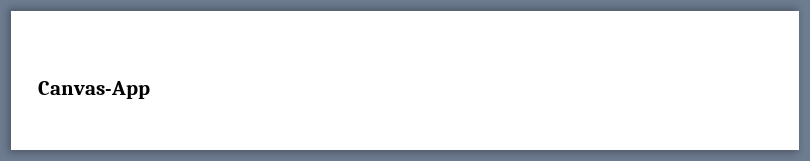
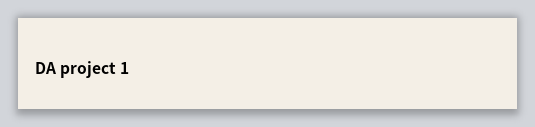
- Canvas-App
+ DA project 1

